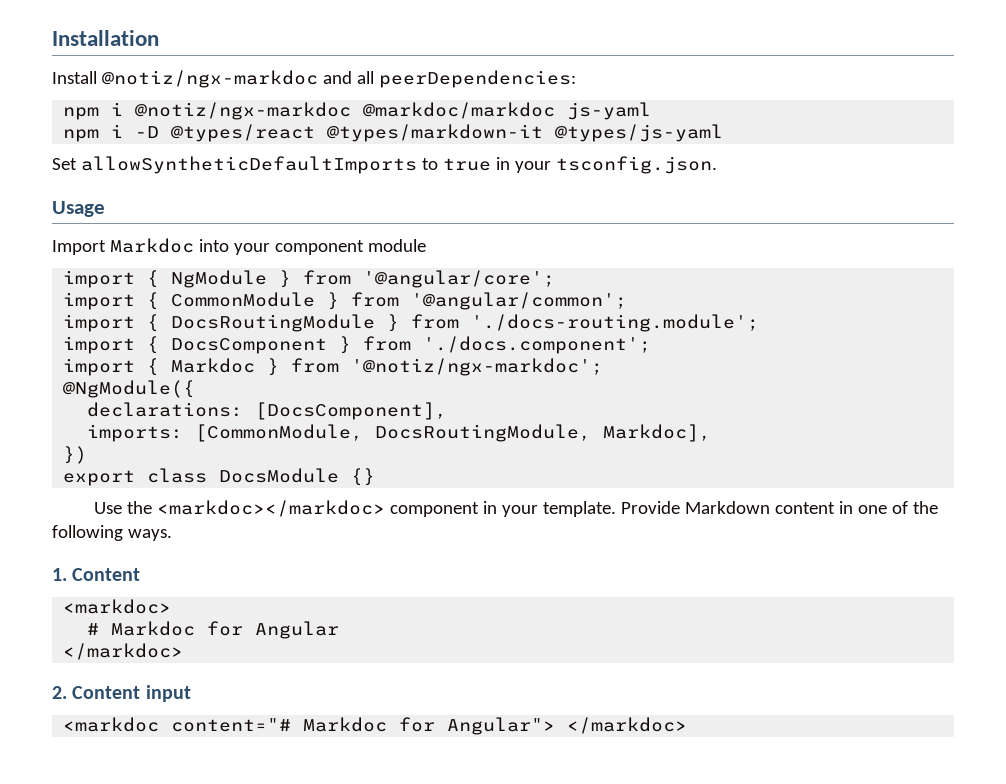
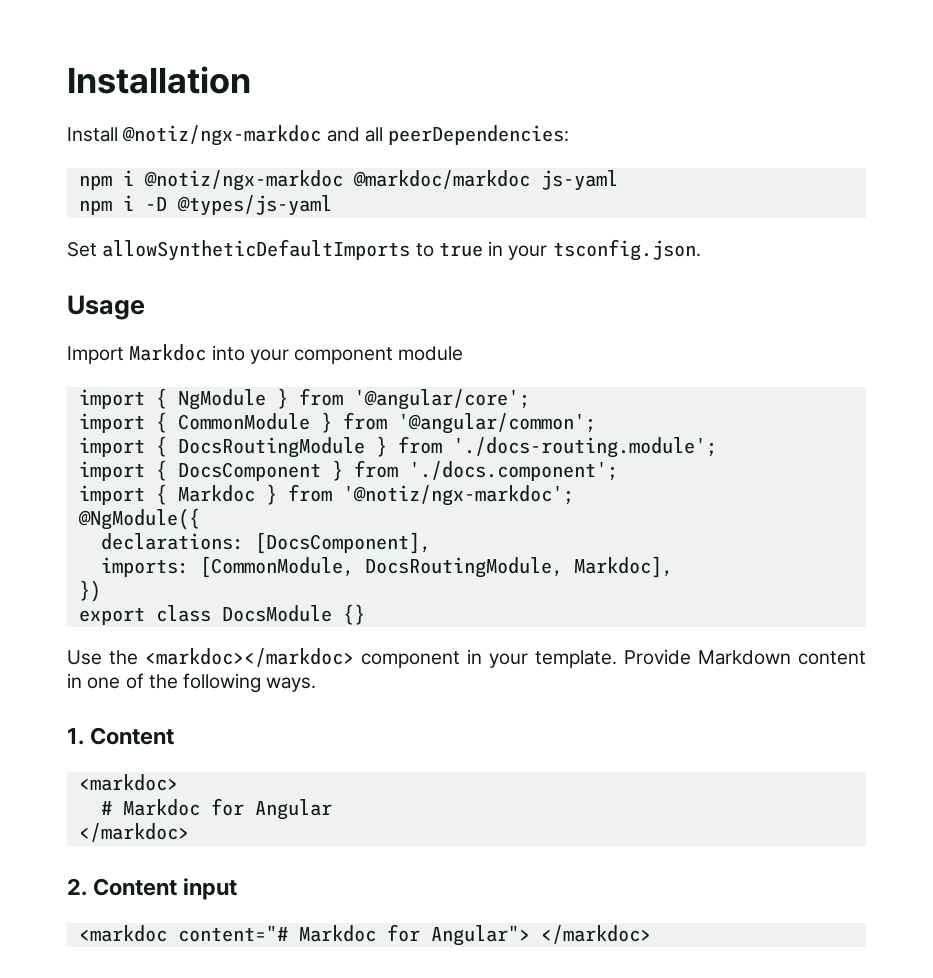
- npm i -D @types/react @types/markdown-it @types/js-yaml
+ npm i -D @types/js-yaml

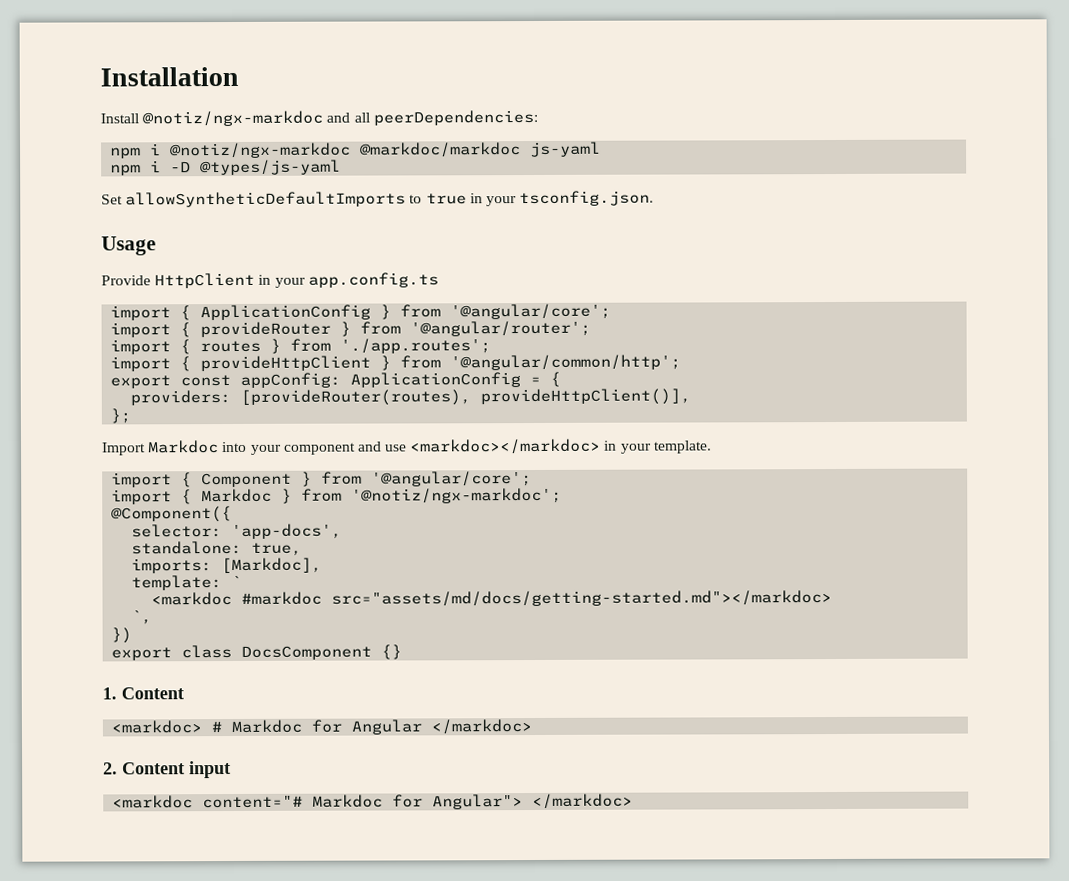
- Import Markdoc into your component module
- import { NgModule } from '@angular/core';
- import { CommonModule } from '@angular/common';
- import { DocsRoutingModule } from './docs-routing.module';
- import { DocsComponent } from './docs.component';
+ Provide HttpClient in your app.config.ts
+ import { ApplicationConfig } from '@angular/core';
+ import { provideRouter } from '@angular/router';
+ import { routes } from './app.routes';
+ import { provideHttpClient } from '@angular/common/http';
+ export const appConfig: ApplicationConfig = {
+ providers: [provideRouter(routes), provideHttpClient()],
+ };
+ Import Markdoc into your component and use <markdoc></markdoc> in your template.
+ import { Component } from '@angular/core';
- @NgModule({
- declarations: [DocsComponent],
- imports: [CommonModule, DocsRoutingModule, Markdoc],
+ @Component({
+ selector: 'app-docs',
+ standalone: true,
+ imports: [Markdoc],
+ template: `
+ <markdoc #markdoc src="assets/md/docs/getting-started.md"></markdoc>
+ `,
- export class DocsModule {}
+ export class DocsComponent {}
- Use the <markdoc></markdoc> component in your template. Provide Markdown content in one of the following ways.
- <markdoc>
- # Markdoc for Angular
- </markdoc>
+ <markdoc> # Markdoc for Angular </markdoc>

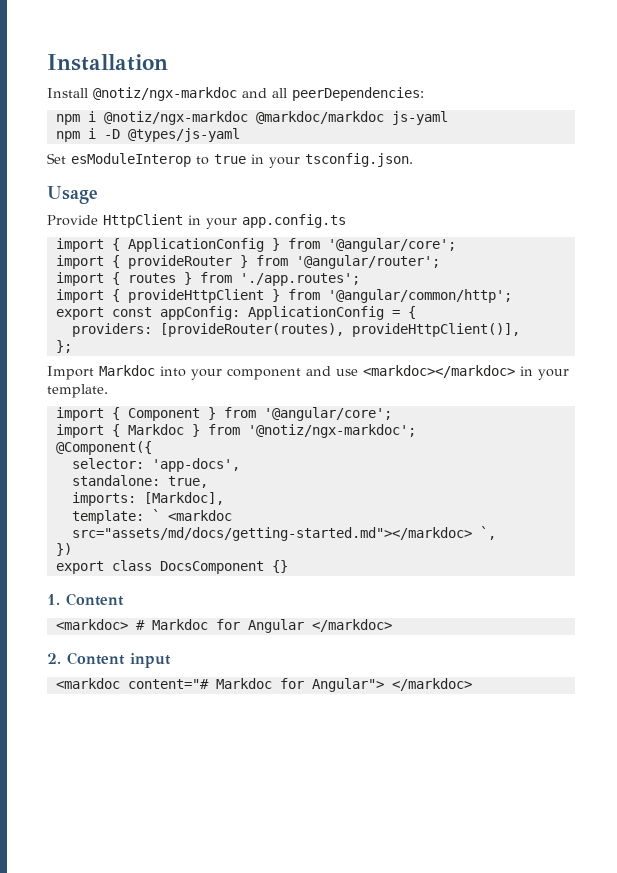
- Set allowSyntheticDefaultImports to true in your tsconfig.json.
+ Set esModuleInterop to true in your tsconfig.json.
- template: `
- <markdoc #markdoc src="assets/md/docs/getting-started.md"></markdoc>
- `,
+ template: ` <markdoc src="assets/md/docs/getting-started.md"></markdoc> `,

